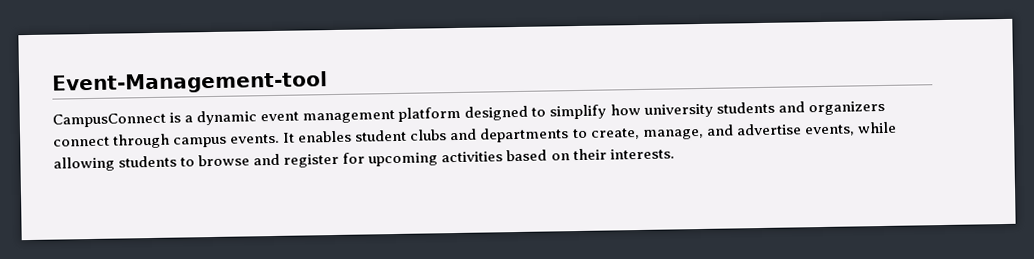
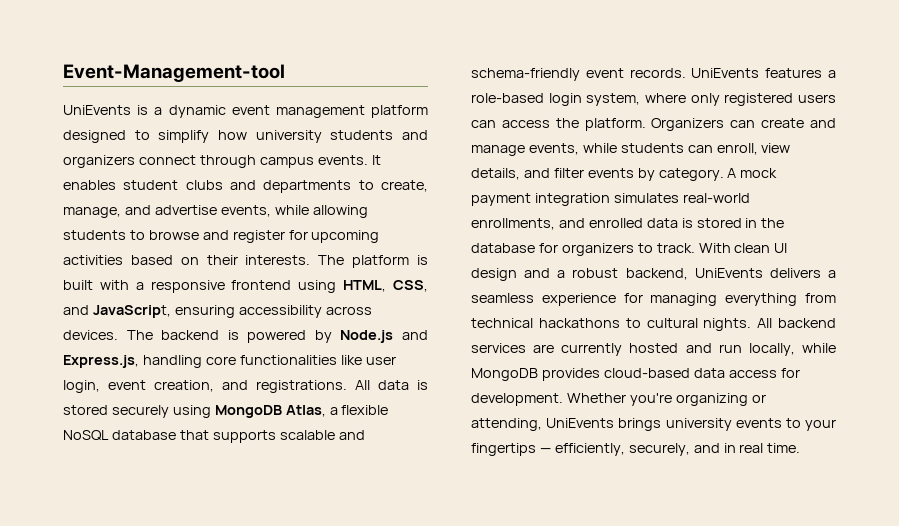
- CampusConnect is a dynamic event management platform designed to simplify how university students and organizers connect through campus events.
+ UniEvents is a dynamic event management platform designed to simplify how university students and organizers connect through campus events.
+ The platform is built with a responsive frontend using HTML, CSS, and JavaScript, ensuring accessibility across devices. The backend is powered by Node.js and Express.js, handling core functionalities like user login, event creation, and registrations. All data is stored securely using MongoDB Atlas, a flexible NoSQL database that supports scalable and schema-friendly event records. UniEvents features a role-based login system, where only registered users can access the platform. Organizers can create and manage events, while students can enroll, view details, and filter events by category. A mock payment integration simulates real-world enrollments, and enrolled data is stored in the database for organizers to track. With clean UI design and a robust backend, UniEvents delivers a seamless experience for managing everything from technical hackathons to cultural nights. All backend services are currently hosted and run locally, while MongoDB provides cloud-based data access for development. Whether you're organizing or attending, UniEvents brings university events to your fingertips — efficiently, securely, and in real time.

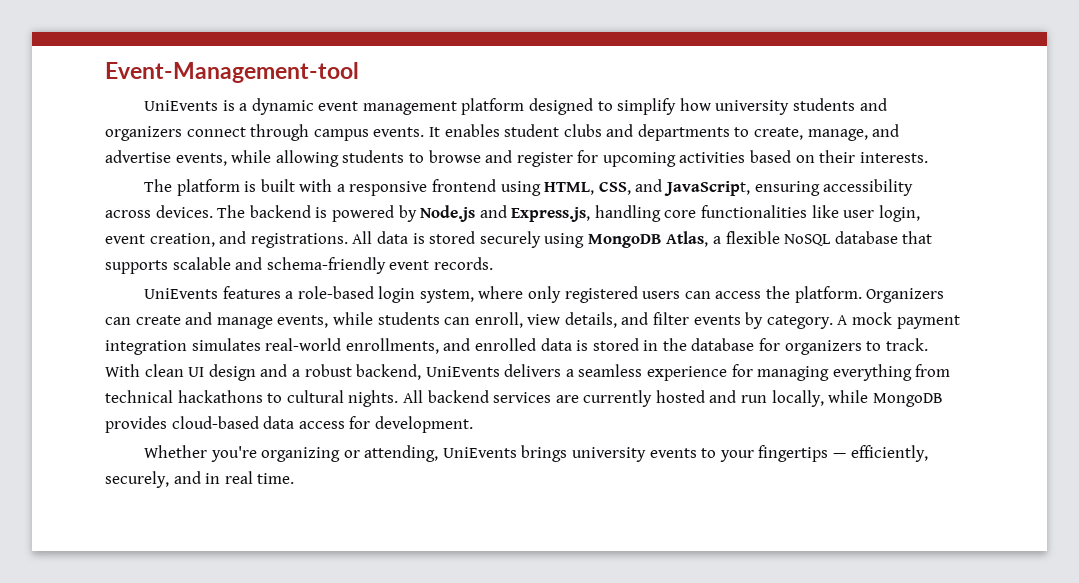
- It enables student clubs and departments to create, manage, and advertise events, while allowing students to browse and register for upcoming activities based on their interests. The platform is built with a responsive frontend using HTML, CSS, and JavaScript, ensuring accessibility across devices.
+ It enables student clubs and departments to create, manage, and advertise events, while allowing students to browse and register for upcoming activities based on their interests.
+ The platform is built with a responsive frontend using HTML, CSS, and JavaScript, ensuring accessibility across devices.
- All data is stored securely using MongoDB Atlas, a flexible NoSQL database that supports scalable and schema-friendly event records. UniEvents features a role-based login system, where only registered users can access the platform.
+ All data is stored securely using MongoDB Atlas, a flexible NoSQL database that supports scalable and schema-friendly event records.
+ UniEvents features a role-based login system, where only registered users can access the platform.
- All backend services are currently hosted and run locally, while MongoDB provides cloud-based data access for development. Whether you're organizing or attending, UniEvents brings university events to your fingertips — efficiently, securely, and in real time.
+ All backend services are currently hosted and run locally, while MongoDB provides cloud-based data access for development.
+ Whether you're organizing or attending, UniEvents brings university events to your fingertips — efficiently, securely, and in real time.

